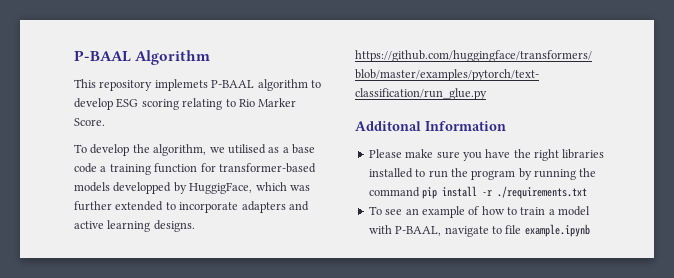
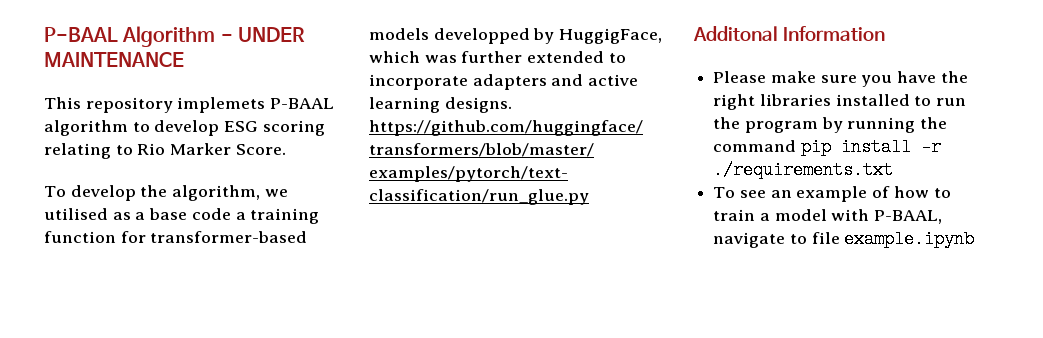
- P-BAAL Algorithm
+ P-BAAL Algorithm - UNDER MAINTENANCE

